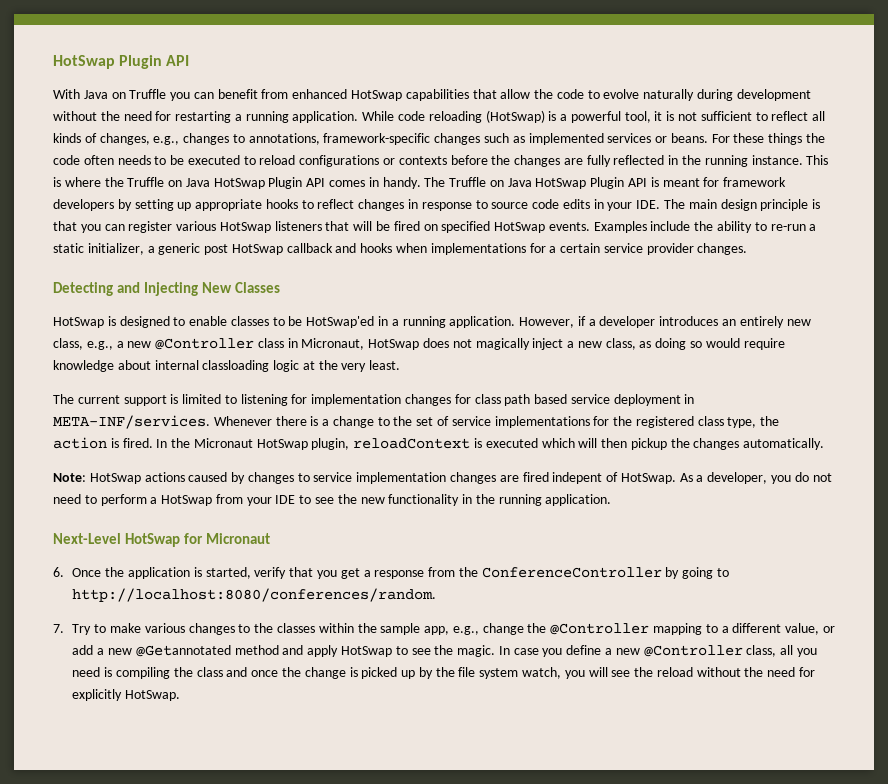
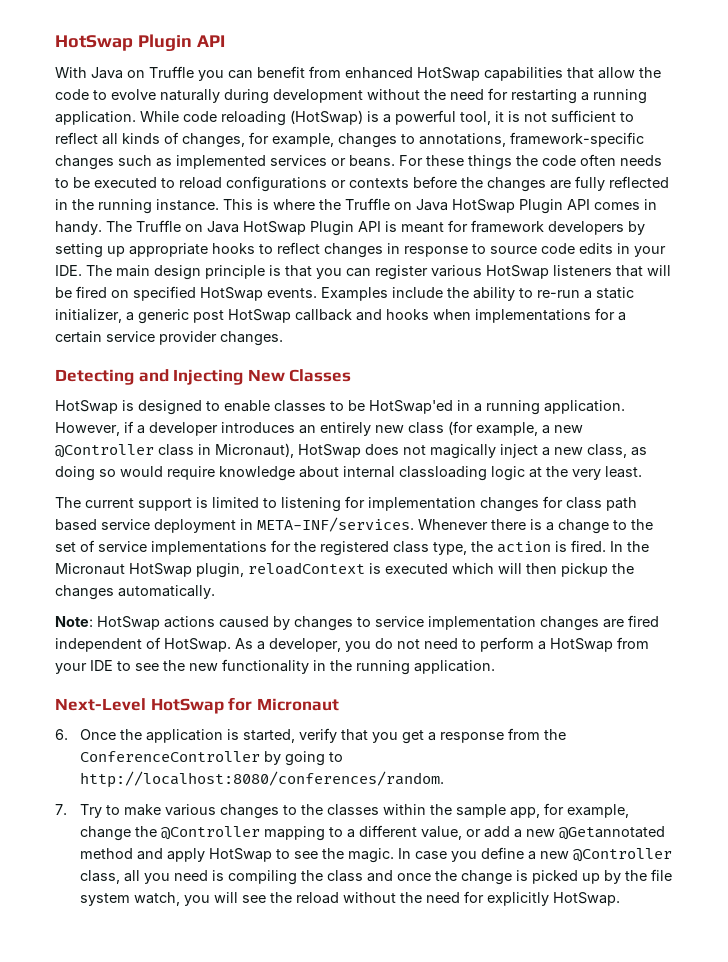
- While code reloading (HotSwap) is a powerful tool, it is not sufficient to reflect all kinds of changes, e.g., changes to annotations, framework-specific changes such as implemented services or beans.
+ While code reloading (HotSwap) is a powerful tool, it is not sufficient to reflect all kinds of changes, for example, changes to annotations, framework-specific changes such as implemented services or beans.
- However, if a developer introduces an entirely new class, e.g., a new @Controller class in Micronaut, HotSwap does not magically inject a new class, as doing so would require knowledge about internal classloading logic at the very least.
+ However, if a developer introduces an entirely new class (for example, a new @Controller class in Micronaut), HotSwap does not magically inject a new class, as doing so would require knowledge about internal classloading logic at the very least.
- Note: HotSwap actions caused by changes to service implementation changes are fired indepent of HotSwap.
+ Note: HotSwap actions caused by changes to service implementation changes are fired independent of HotSwap.
- 7. Try to make various changes to the classes within the sample app, e.g., change the @Controller mapping to a different value, or add a new @Getannotated method and apply HotSwap to see the magic.
+ 7. Try to make various changes to the classes within the sample app, for example, change the @Controller mapping to a different value, or add a new @Getannotated method and apply HotSwap to see the magic.

